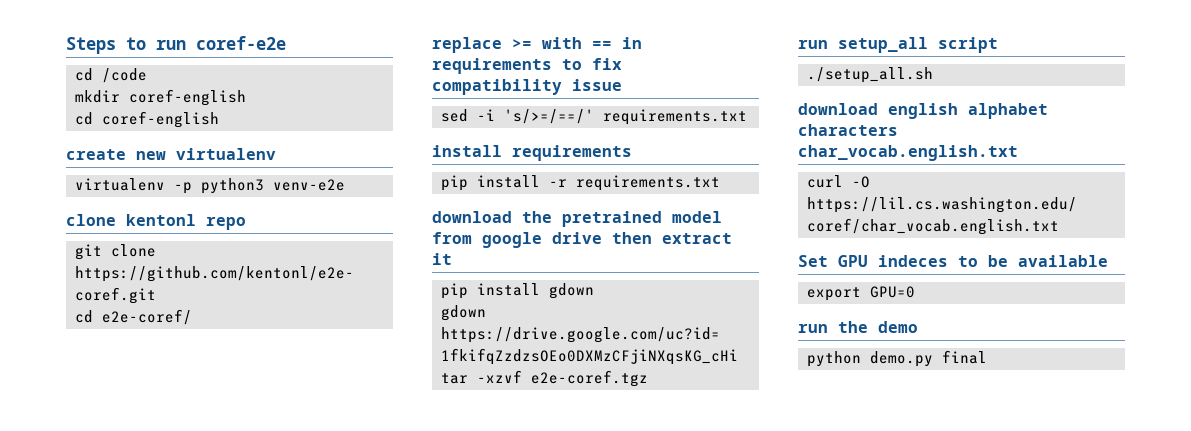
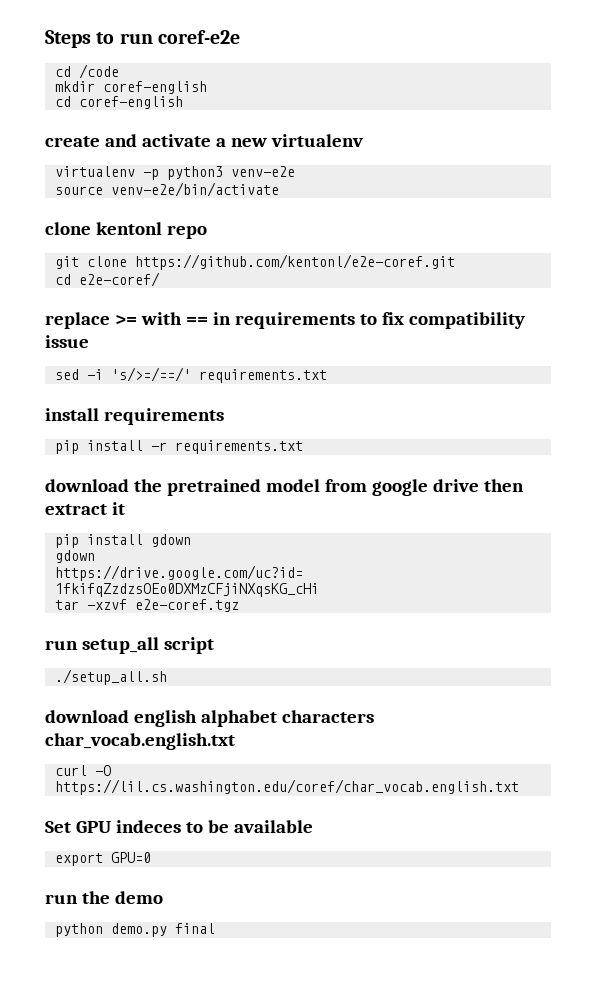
- create new virtualenv
+ create and activate a new virtualenv
+ source venv-e2e/bin/activate

